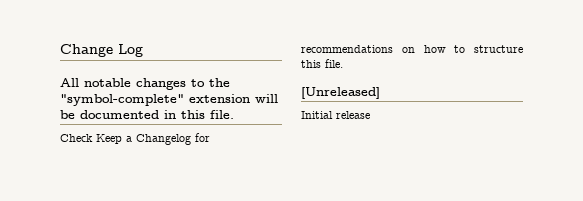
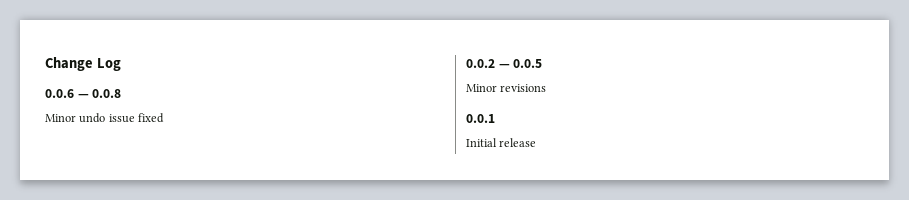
- All notable changes to the "symbol-complete" extension will be documented in this file.
- Check Keep a Changelog for recommendations on how to structure this file.
- [Unreleased]
+ 0.0.6 — 0.0.8
+ Minor undo issue fixed
+ 0.0.2 — 0.0.5
+ Minor revisions
+ 0.0.1

